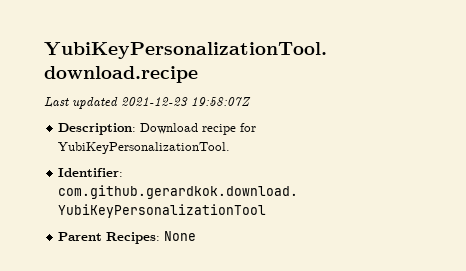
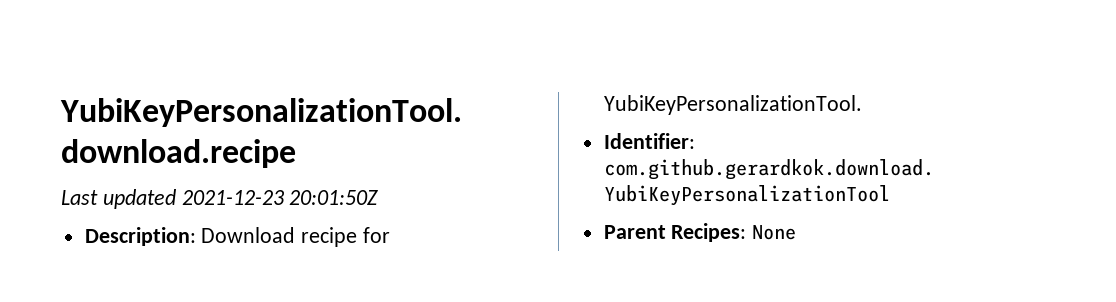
- Last updated 2021-12-23 19:58:07Z
+ Last updated 2021-12-23 20:01:50Z

